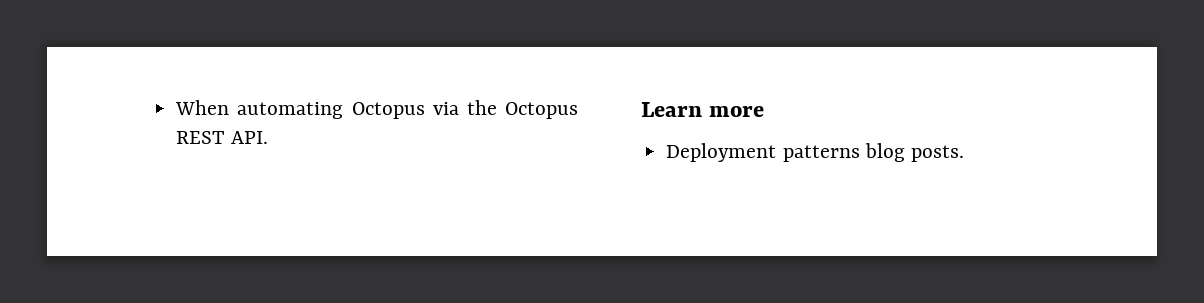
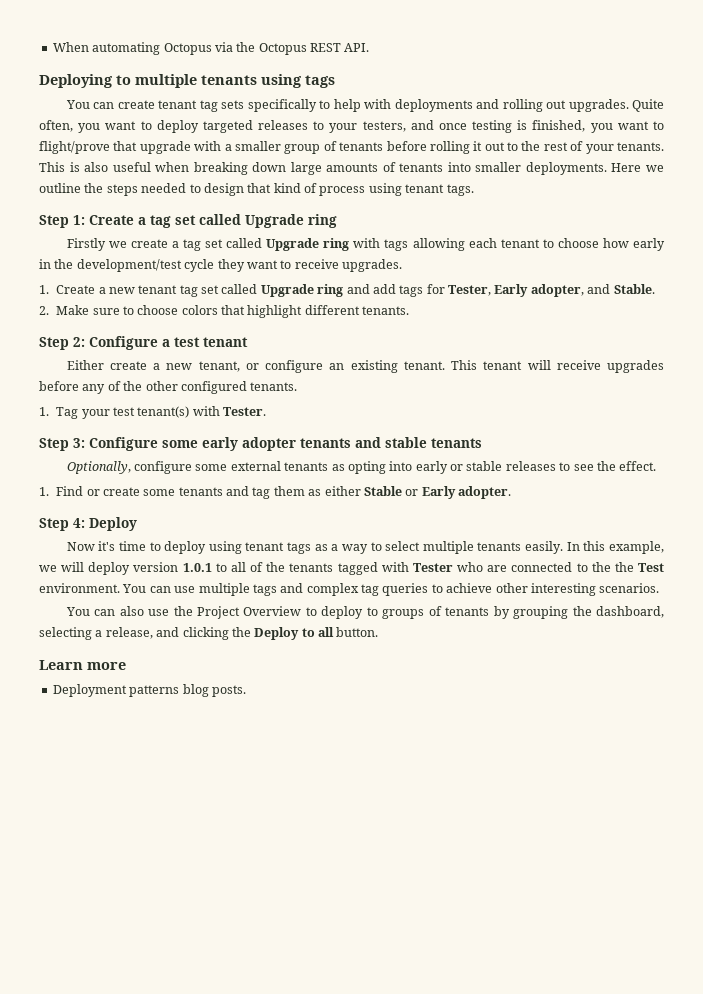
+ Deploying to multiple tenants using tags
+ You can create tenant tag sets specifically to help with deployments and rolling out upgrades. Quite often, you want to deploy targeted releases to your testers, and once testing is finished, you want to flight/prove that upgrade with a smaller group of tenants before rolling it out to the rest of your tenants. This is also useful when breaking down large amounts of tenants into smaller deployments. Here we outline the steps needed to design that kind of process using tenant tags.
+ Step 1: Create a tag set called Upgrade ring
+ Firstly we create a tag set called Upgrade ring with tags allowing each tenant to choose how early in the development/test cycle they want to receive upgrades.
+ 1. Create a new tenant tag set called Upgrade ring and add tags for Tester, Early adopter, and Stable.
+ 2. Make sure to choose colors that highlight different tenants.
+ Step 2: Configure a test tenant
+ Either create a new tenant, or configure an existing tenant. This tenant will receive upgrades before any of the other configured tenants.
+ 1. Tag your test tenant(s) with Tester.
+ Step 3: Configure some early adopter tenants and stable tenants
+ Optionally, configure some external tenants as opting into early or stable releases to see the effect.
+ 1. Find or create some tenants and tag them as either Stable or Early adopter.
+ Step 4: Deploy
+ Now it's time to deploy using tenant tags as a way to select multiple tenants easily. In this example, we will deploy version 1.0.1 to all of the tenants tagged with Tester who are connected to the the Test environment. You can use multiple tags and complex tag queries to achieve other interesting scenarios.
+ You can also use the Project Overview to deploy to groups of tenants by grouping the dashboard, selecting a release, and clicking the Deploy to all button.

